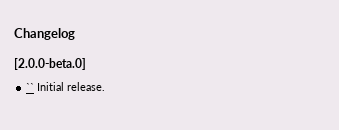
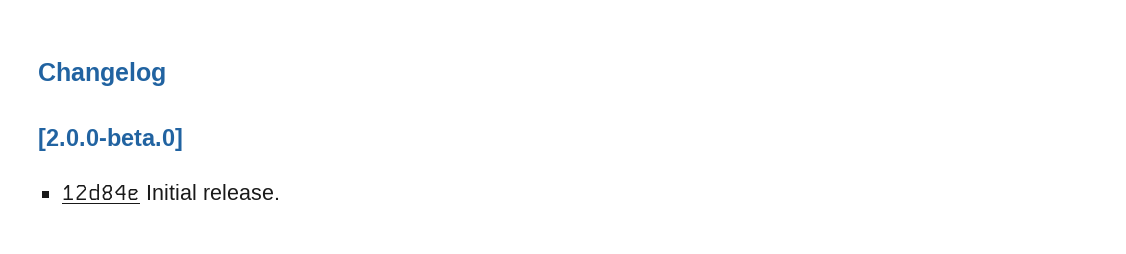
- `` Initial release.
+ 12d84e Initial release.

